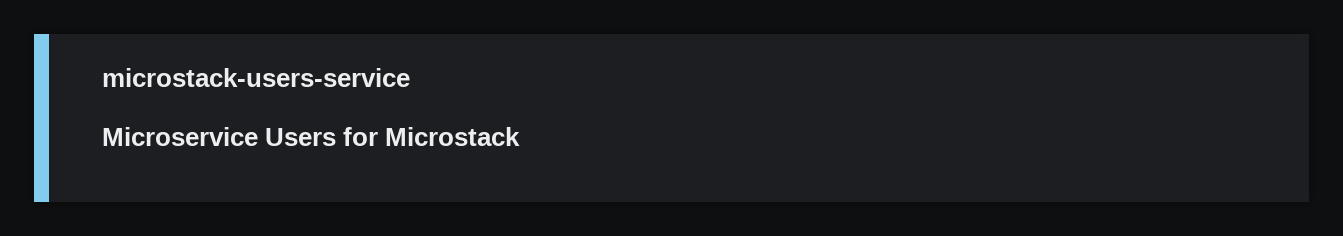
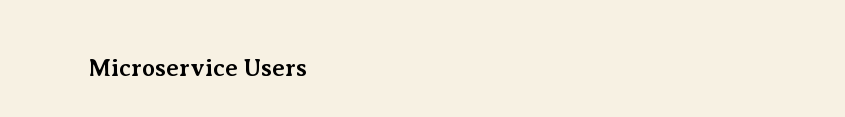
- microstack-users-service
- Microservice Users for Microstack
+ Microservice Users

